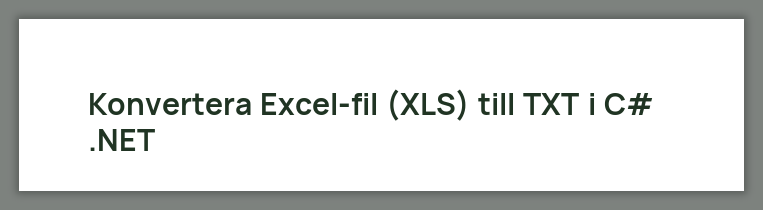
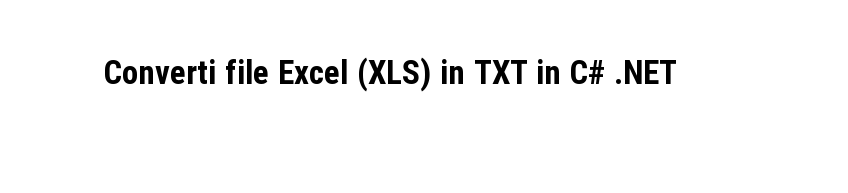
- Konvertera Excel-fil (XLS) till TXT i C# .NET
+ Converti file Excel (XLS) in TXT in C# .NET

